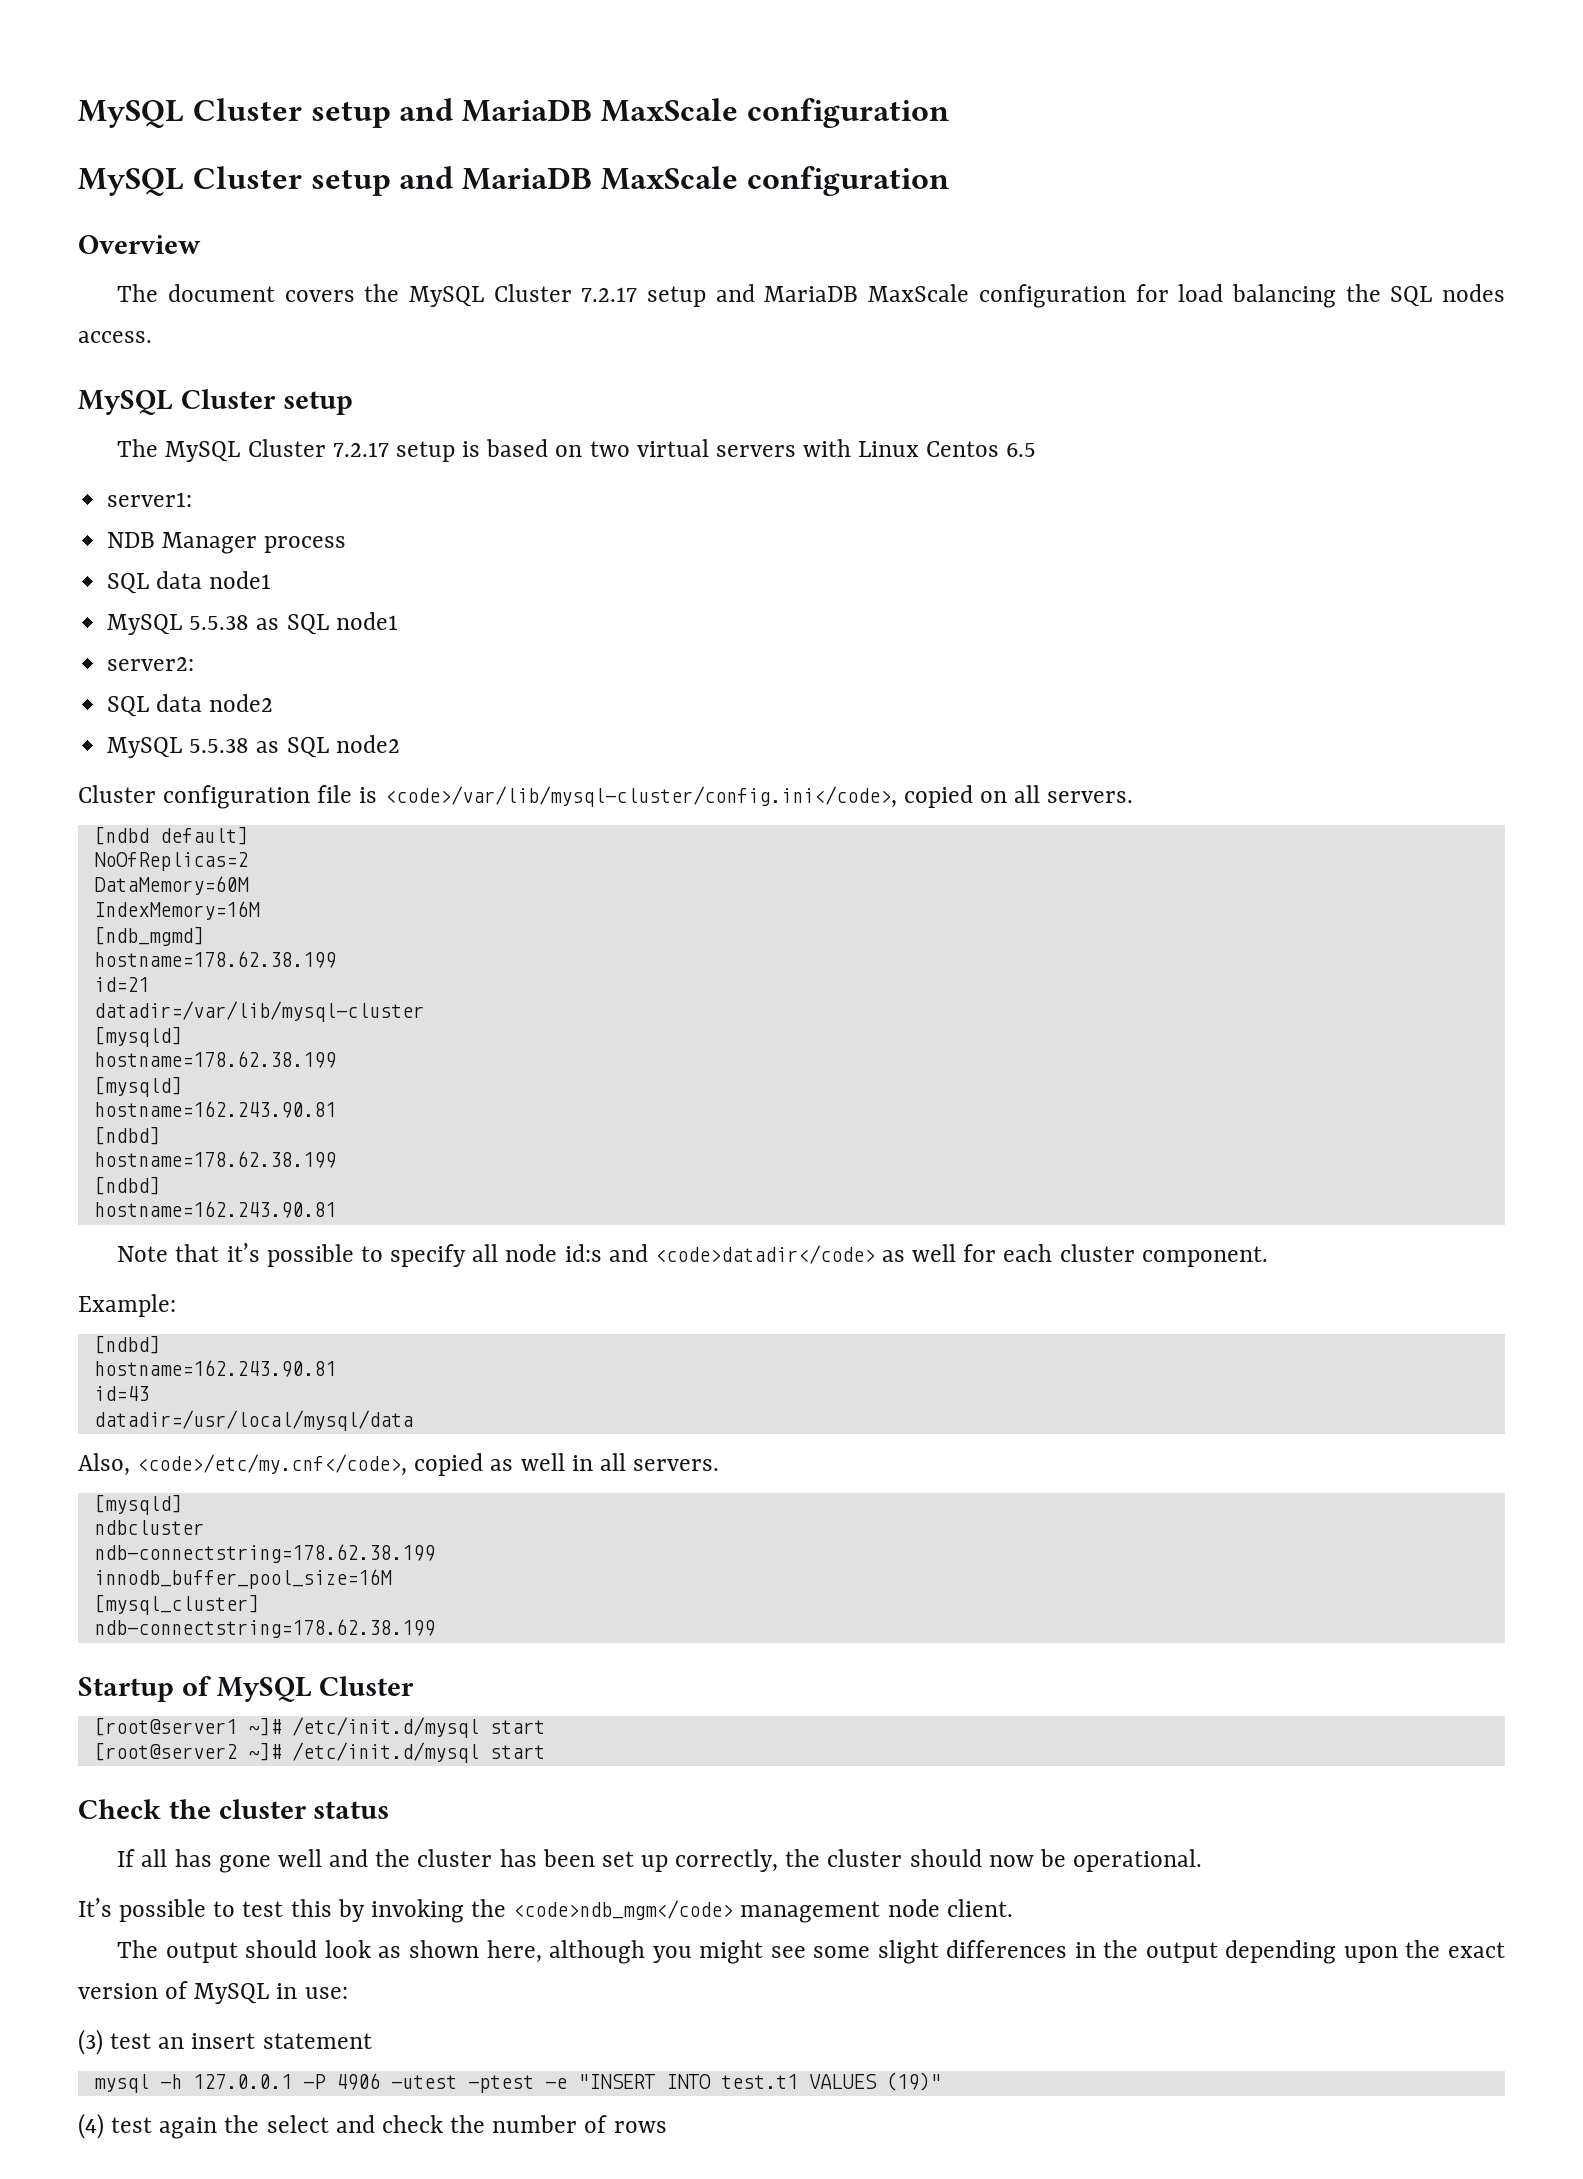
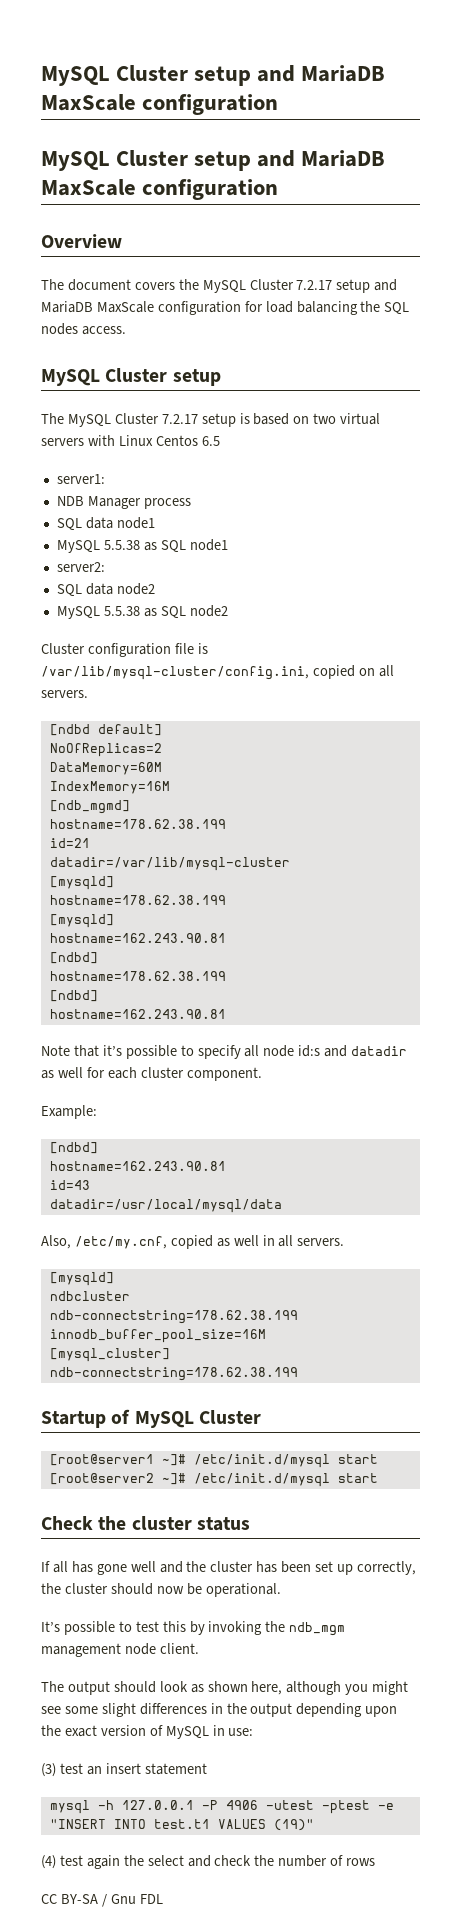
- Cluster configuration file is <code>/var/lib/mysql-cluster/config.ini</code>, copied on all servers.
+ Cluster configuration file is /var/lib/mysql-cluster/config.ini, copied on all servers.
- Note that it’s possible to specify all node id:s and <code>datadir</code> as well for each cluster component.
+ Note that it’s possible to specify all node id:s and datadir as well for each cluster component.
- Also, <code>/etc/my.cnf</code>, copied as well in all servers.
+ Also, /etc/my.cnf, copied as well in all servers.
- It’s possible to test this by invoking the <code>ndb_mgm</code> management node client.
+ It’s possible to test this by invoking the ndb_mgm management node client.
+ CC BY-SA / Gnu FDL

